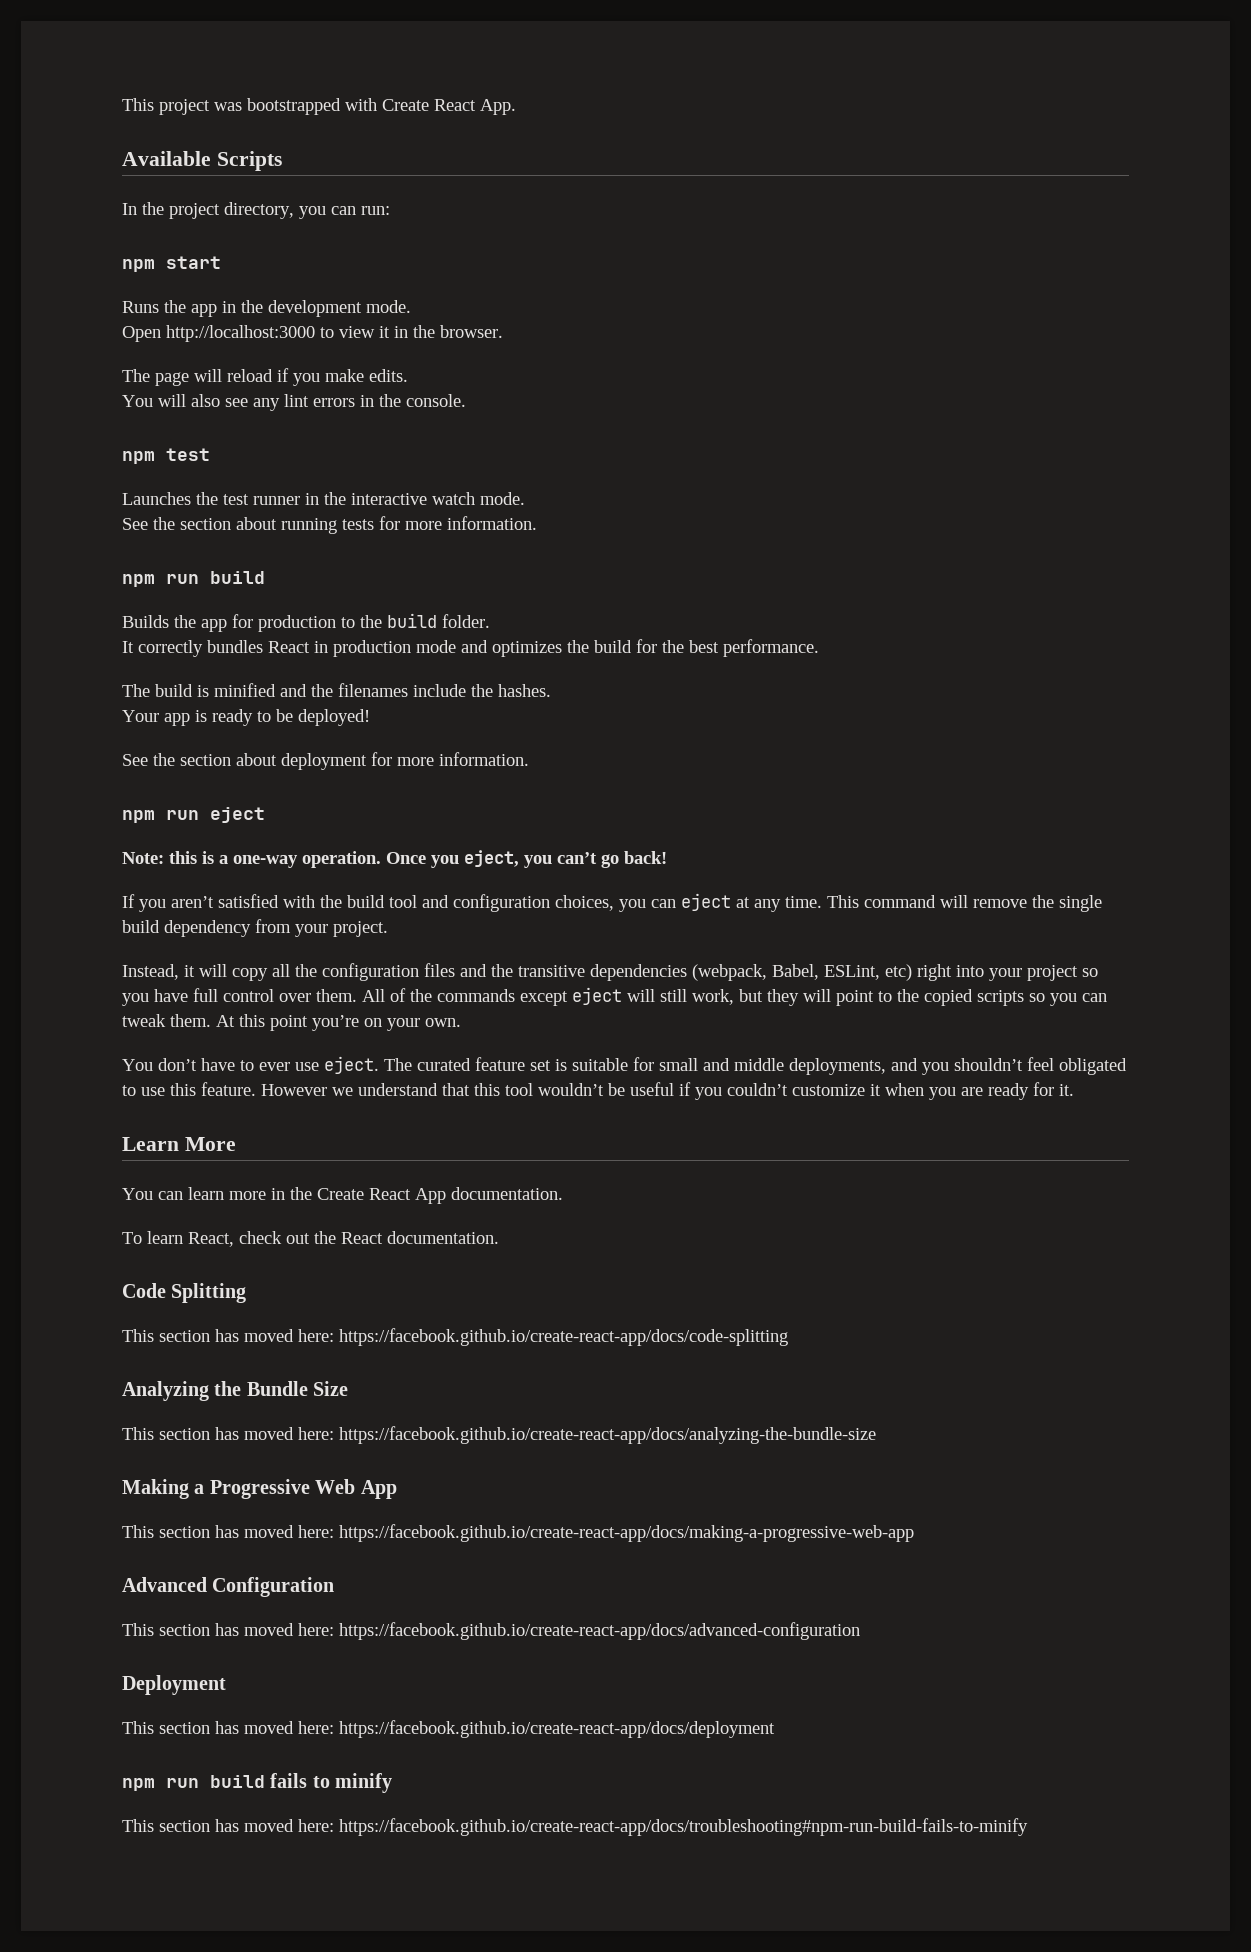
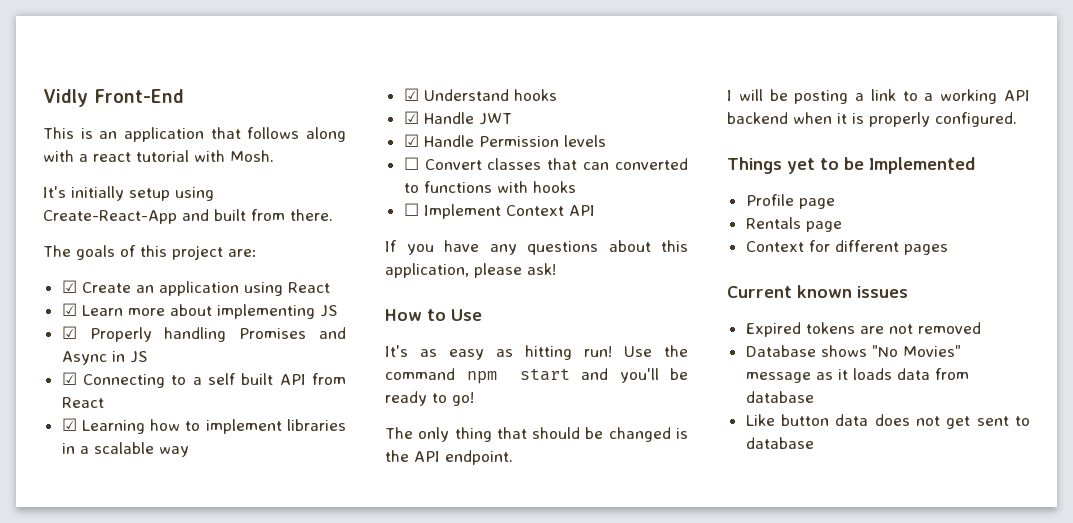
- This project was bootstrapped with Create React App.
- Available Scripts
- In the project directory, you can run:
- npm start
- Runs the app in the development mode.
- Open http://localhost:3000 to view it in the browser.
- The page will reload if you make edits.
- You will also see any lint errors in the console.
- npm test
- Launches the test runner in the interactive watch mode.
- See the section about running tests for more information.
- npm run build
- Builds the app for production to the build folder.
- It correctly bundles React in production mode and optimizes the build for the best performance.
- The build is minified and the filenames include the hashes.
- Your app is ready to be deployed!
- See the section about deployment for more information.
- npm run eject
- Note: this is a one-way operation. Once you eject, you can’t go back!
- If you aren’t satisfied with the build tool and configuration choices, you can eject at any time. This command will remove the single build dependency from your project.
- Instead, it will copy all the configuration files and the transitive dependencies (webpack, Babel, ESLint, etc) right into your project so you have full control over them. All of the commands except eject will still work, but they will point to the copied scripts so you can tweak them. At this point you’re on your own.
- You don’t have to ever use eject. The curated feature set is suitable for small and middle deployments, and you shouldn’t feel obligated to use this feature. However we understand that this tool wouldn’t be useful if you couldn’t customize it when you are ready for it.
- Learn More
- You can learn more in the Create React App documentation.
- To learn React, check out the React documentation.
- Code Splitting
- This section has moved here: https://facebook.github.io/create-react-app/docs/code-splitting
- Analyzing the Bundle Size
- This section has moved here: https://facebook.github.io/create-react-app/docs/analyzing-the-bundle-size
- Making a Progressive Web App
- This section has moved here: https://facebook.github.io/create-react-app/docs/making-a-progressive-web-app
- Advanced Configuration
- This section has moved here: https://facebook.github.io/create-react-app/docs/advanced-configuration
- Deployment
- This section has moved here: https://facebook.github.io/create-react-app/docs/deployment
- npm run build fails to minify
- This section has moved here: https://facebook.github.io/create-react-app/docs/troubleshooting#npm-run-build-fails-to-minify
+ Vidly Front-End
+ This is an application that follows along with a react tutorial with Mosh.
+ It's initially setup using Create-React-App and built from there.
+ The goals of this project are:
+ ☑ Create an application using React
+ ☑ Learn more about implementing JS
+ ☑ Properly handling Promises and Async in JS
+ ☑ Connecting to a self built API from React
+ ☑ Learning how to implement libraries in a scalable way
+ ☑ Understand hooks
+ ☑ Handle JWT
+ ☑ Handle Permission levels
+ ☐ Convert classes that can converted to functions with hooks
+ ☐ Implement Context API
+ If you have any questions about this application, please ask!
+ How to Use
+ It's as easy as hitting run! Use the command npm start and you'll be ready to go!
+ The only thing that should be changed is the API endpoint.
+ I will be posting a link to a working API backend when it is properly configured.
+ Things yet to be Implemented
+ Profile page
+ Rentals page
+ Context for different pages
+ Current known issues
+ Expired tokens are not removed
+ Database shows "No Movies" message as it loads data from database
+ Like button data does not get sent to database

